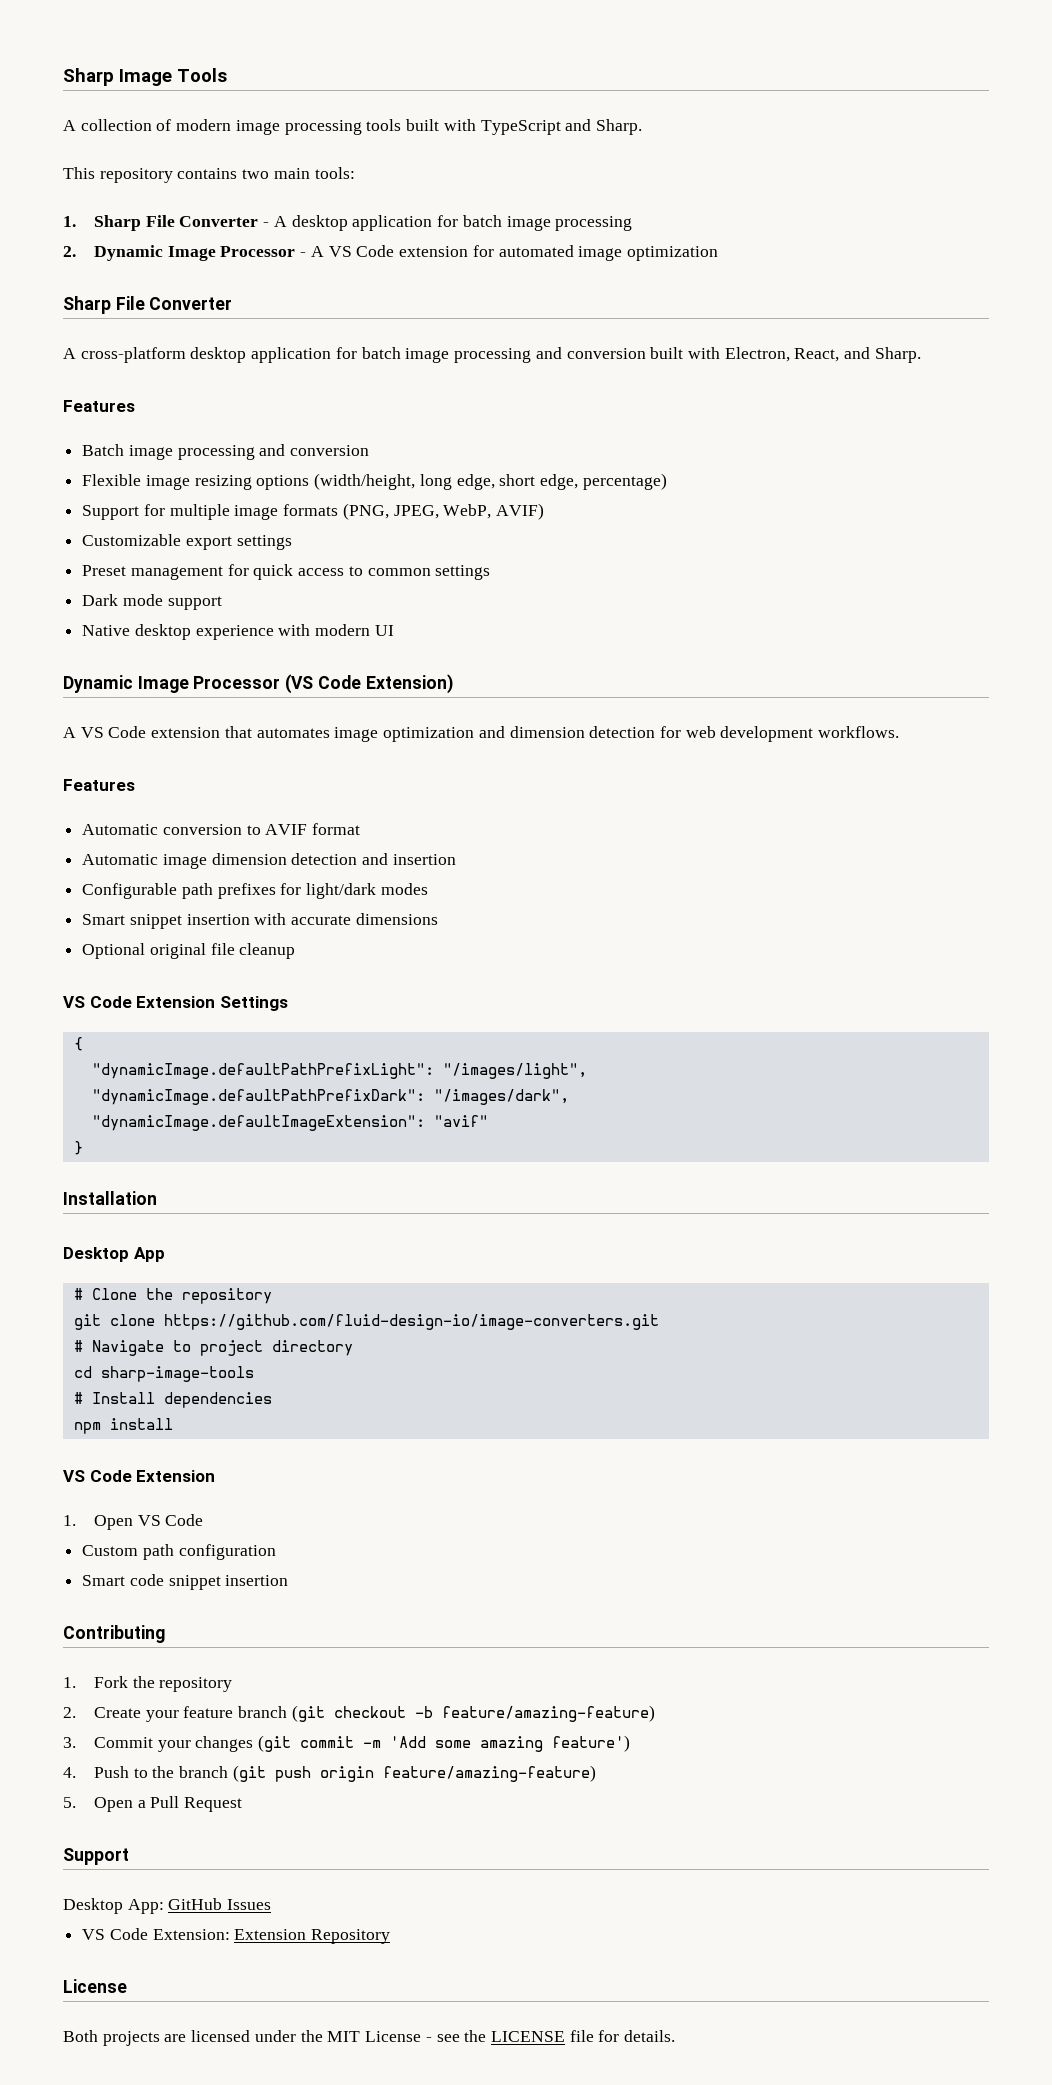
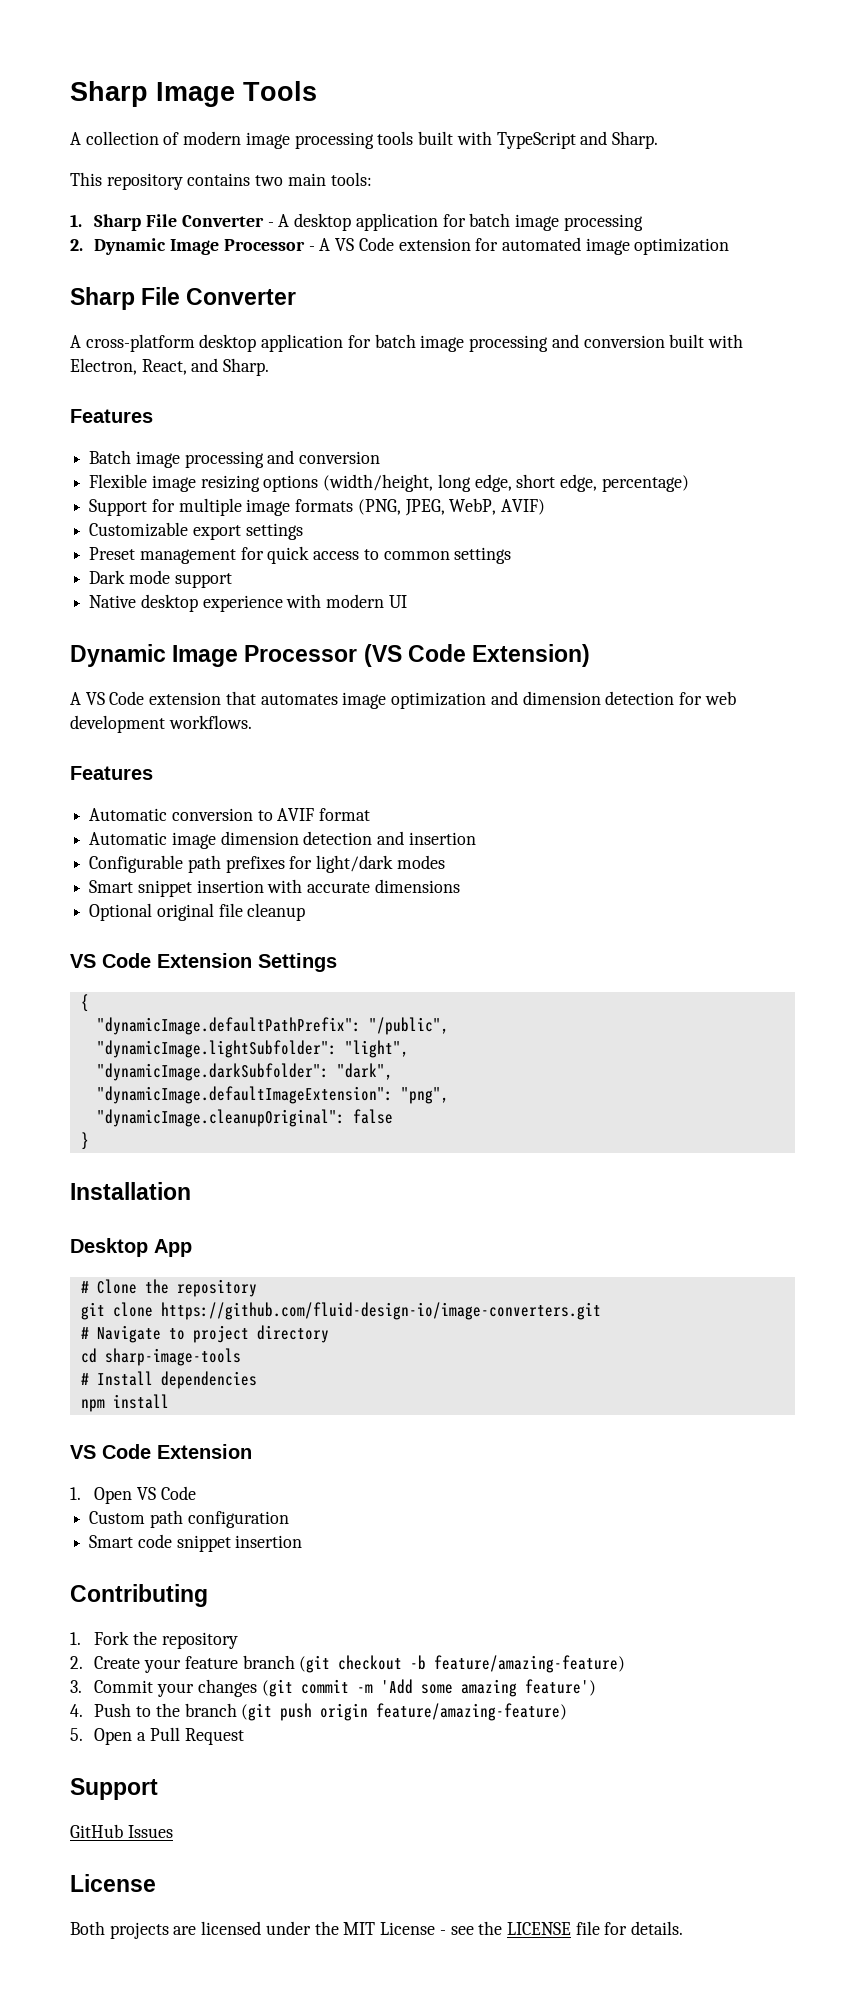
- "dynamicImage.defaultPathPrefixLight": "/images/light",
- "dynamicImage.defaultPathPrefixDark": "/images/dark",
- "dynamicImage.defaultImageExtension": "avif"
+ "dynamicImage.defaultPathPrefix": "/public",
+ "dynamicImage.lightSubfolder": "light",
+ "dynamicImage.darkSubfolder": "dark",
+ "dynamicImage.defaultImageExtension": "png",
+ "dynamicImage.cleanupOriginal": false
- Desktop App: GitHub Issues
+ GitHub Issues
- VS Code Extension: Extension Repository

